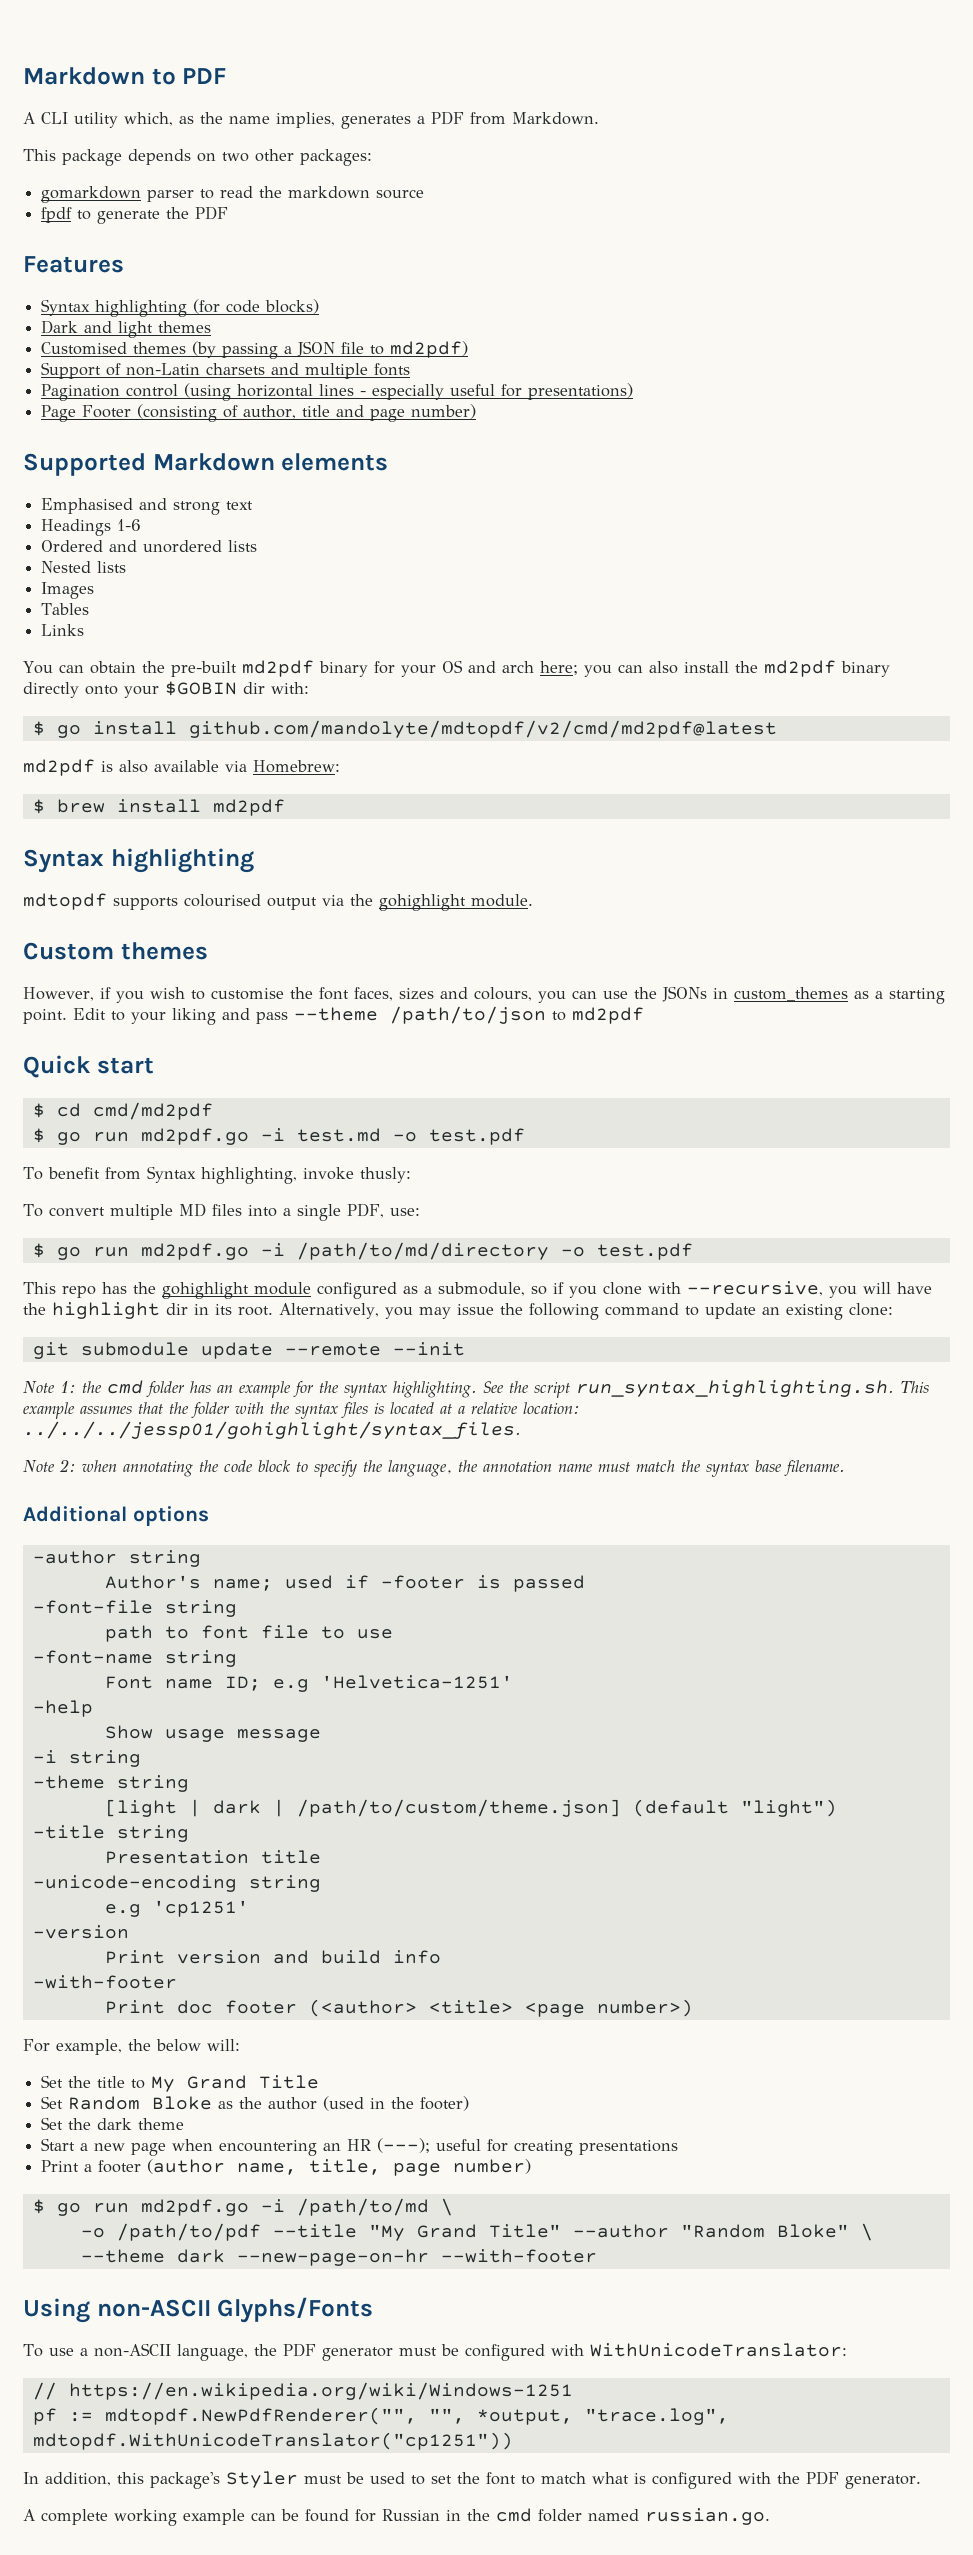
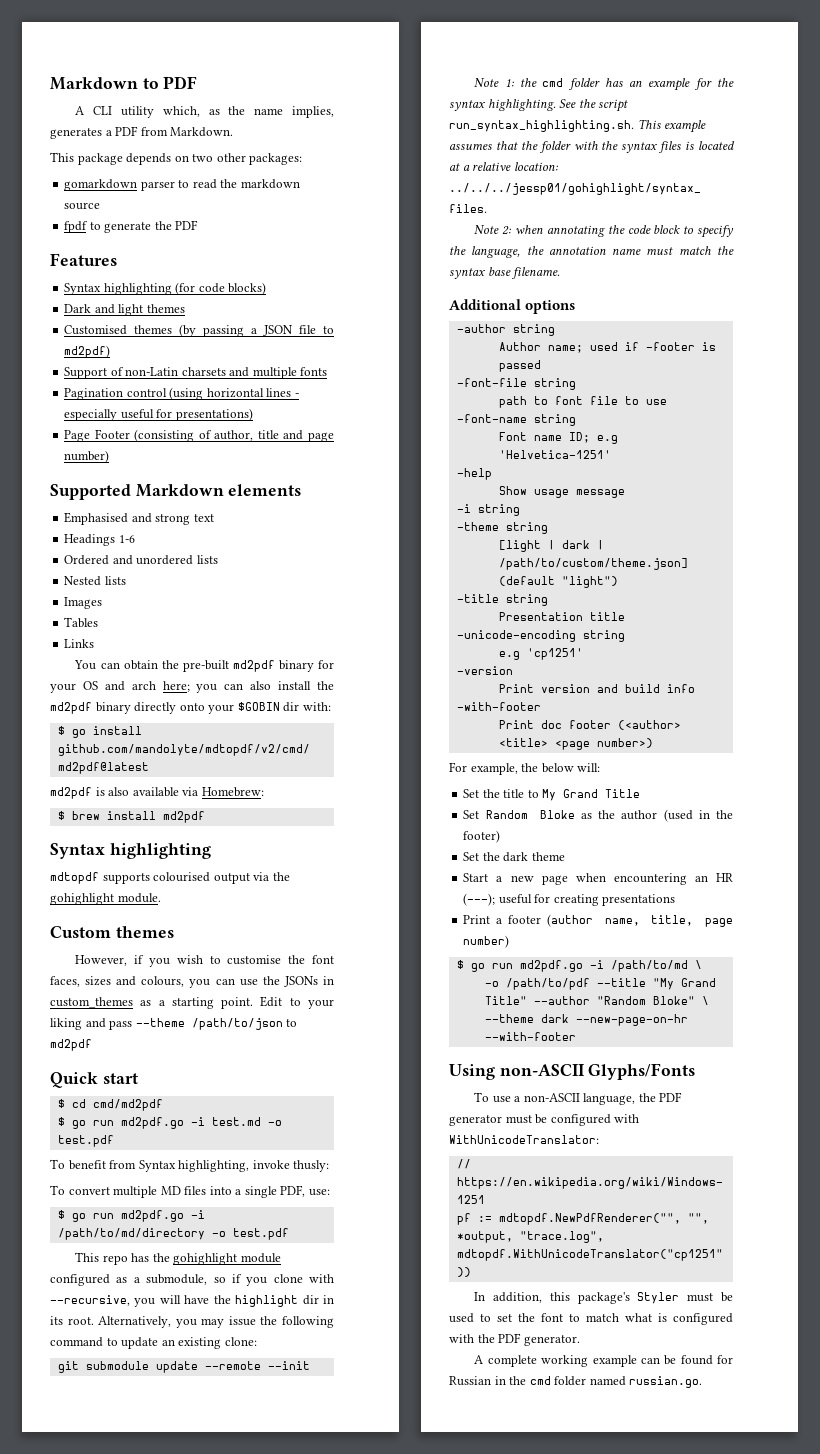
- Author's name; used if -footer is passed
+ Author name; used if -footer is passed

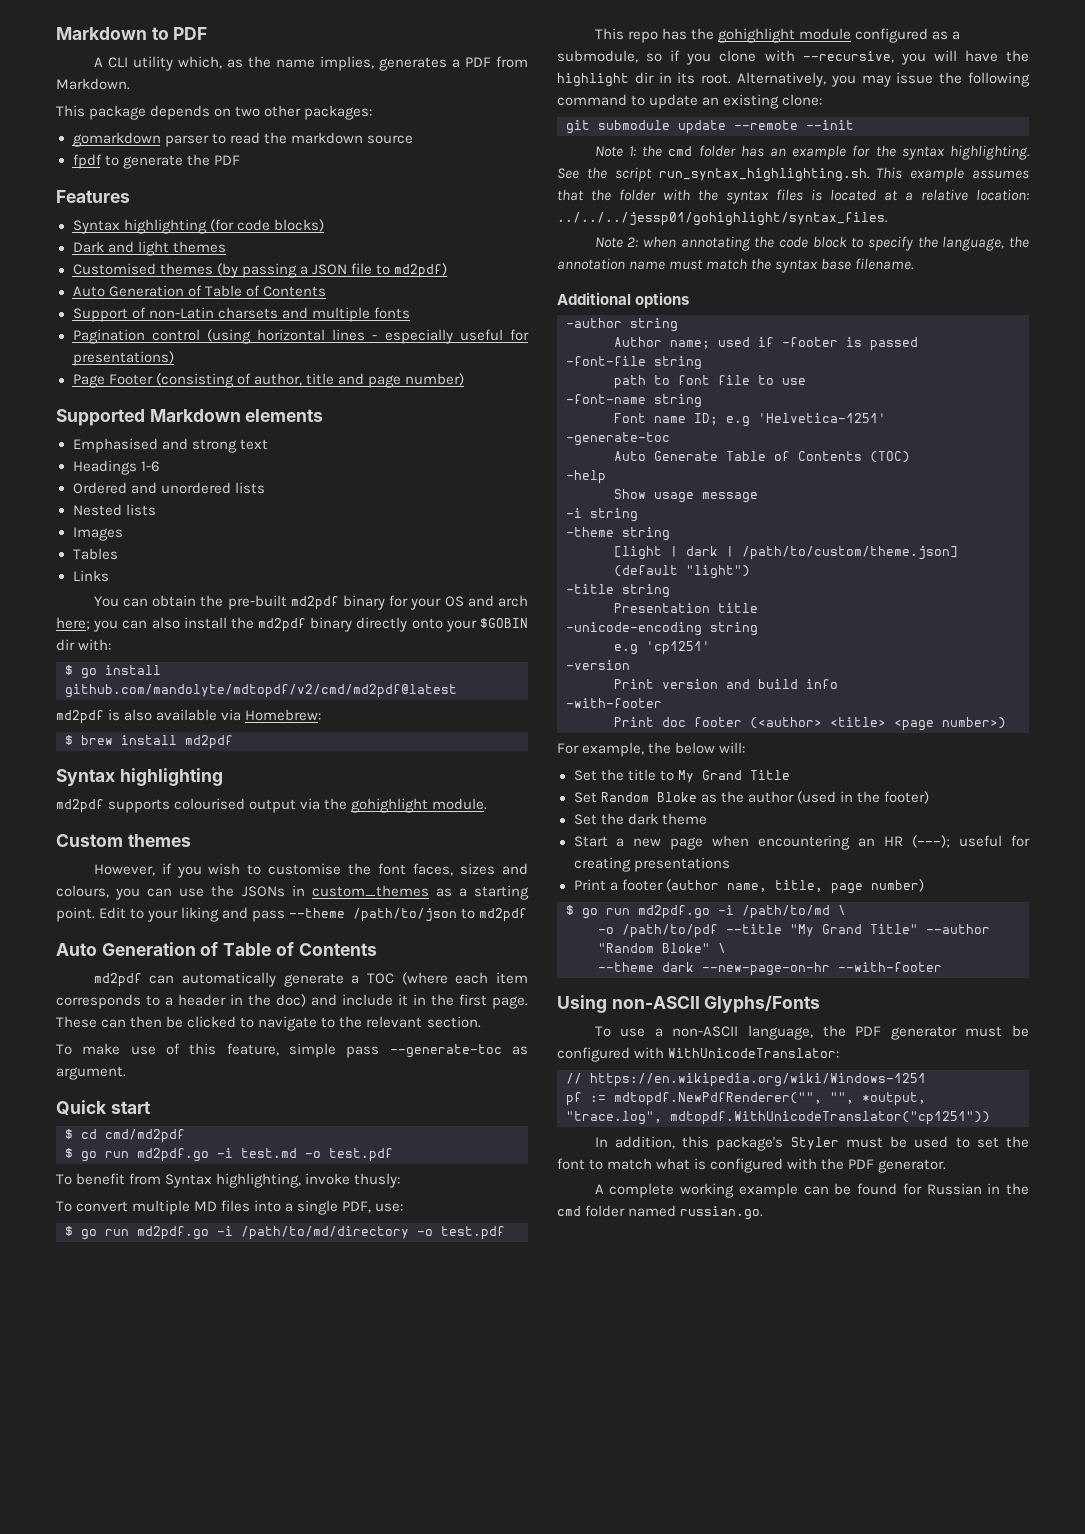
  Customised themes (by passing a JSON file to md2pdf)
+ Auto Generation of Table of Contents
- mdtopdf supports colourised output via the gohighlight module.
+ md2pdf supports colourised output via the gohighlight module.
  Edit to your liking and pass --theme /path/to/json to md2pdf
+ Auto Generation of Table of Contents
+ md2pdf can automatically generate a TOC (where each item corresponds to a header in the doc) and include it in the first page. These can then be clicked to navigate to the relevant section.
+ To make use of this feature, simple pass --generate-toc as argument.
+ -generate-toc
+ Auto Generate Table of Contents (TOC)

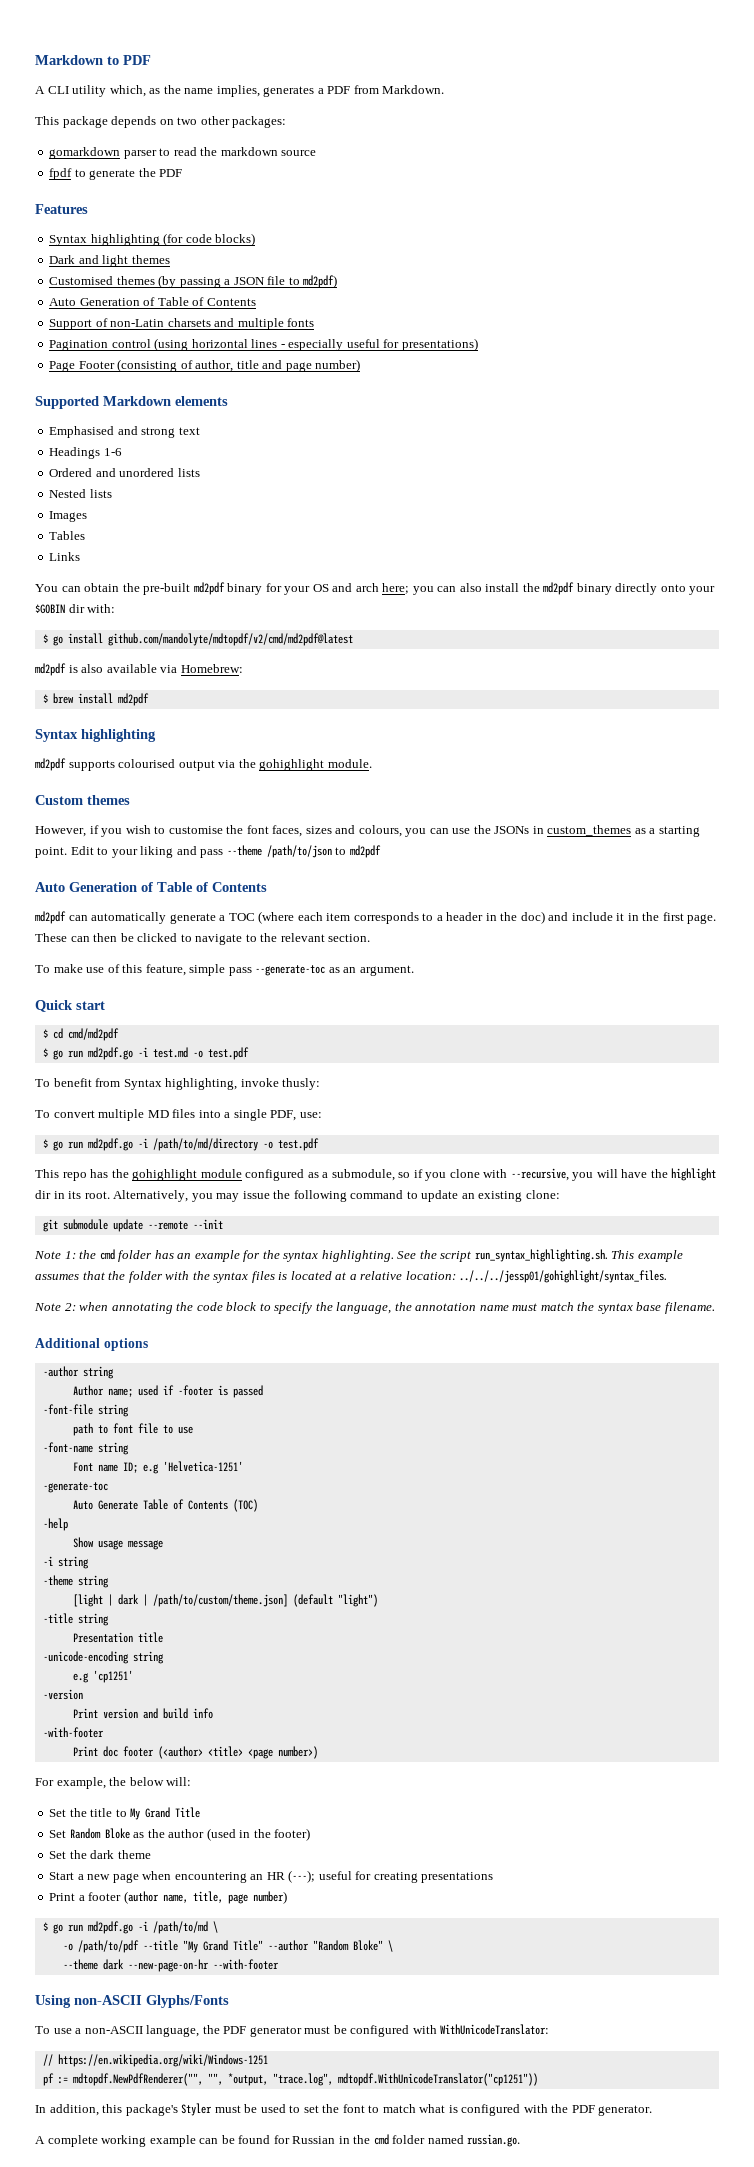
- To make use of this feature, simple pass --generate-toc as argument.
+ To make use of this feature, simple pass --generate-toc as an argument.

